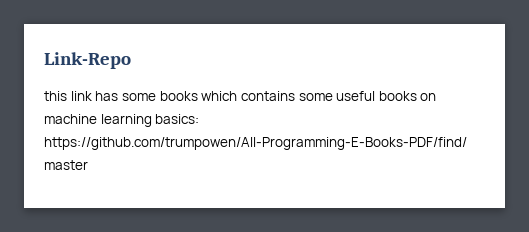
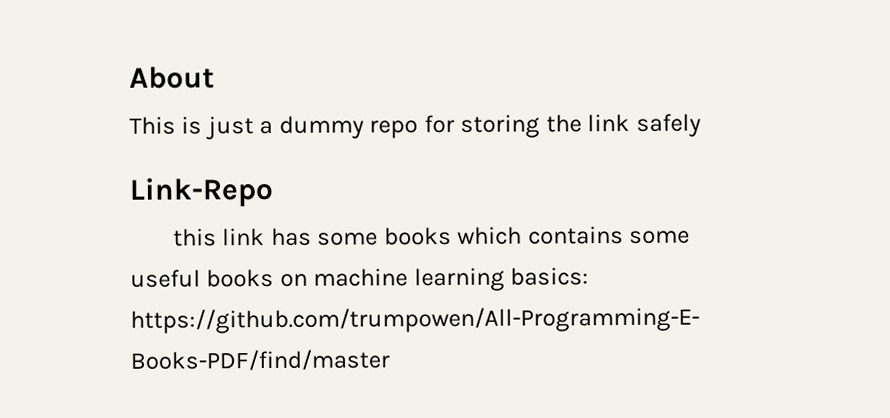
+ About
+ This is just a dummy repo for storing the link safely

